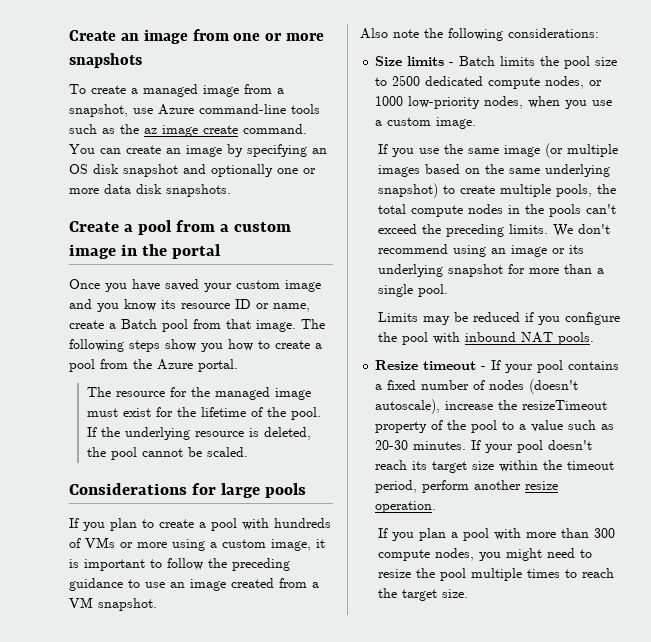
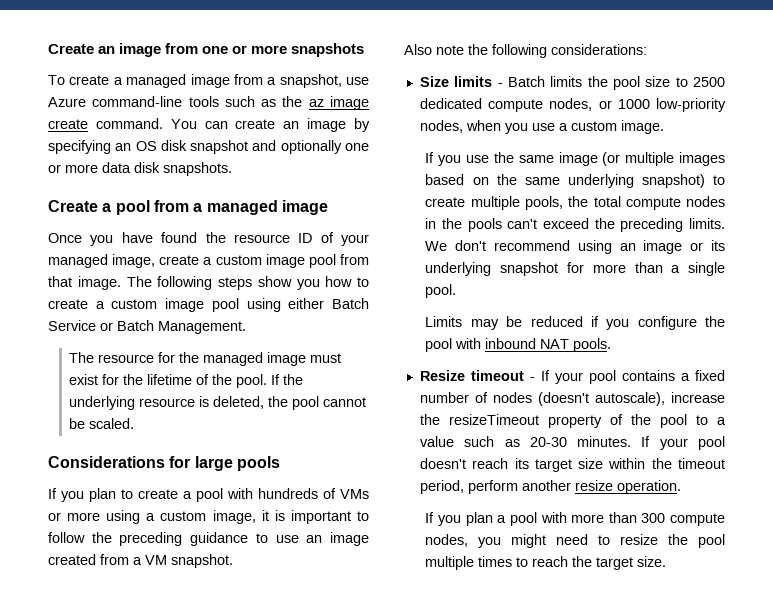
- Create a pool from a custom image in the portal
+ Create a pool from a managed image
- Once you have saved your custom image and you know its resource ID or name, create a Batch pool from that image.
+ Once you have found the resource ID of your managed image, create a custom image pool from that image.
- The following steps show you how to create a pool from the Azure portal.
+ The following steps show you how to create a custom image pool using either Batch Service or Batch Management.

